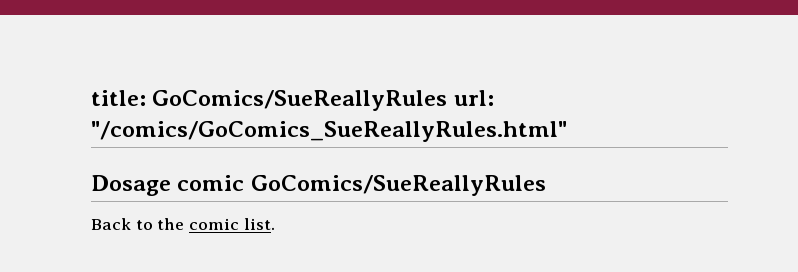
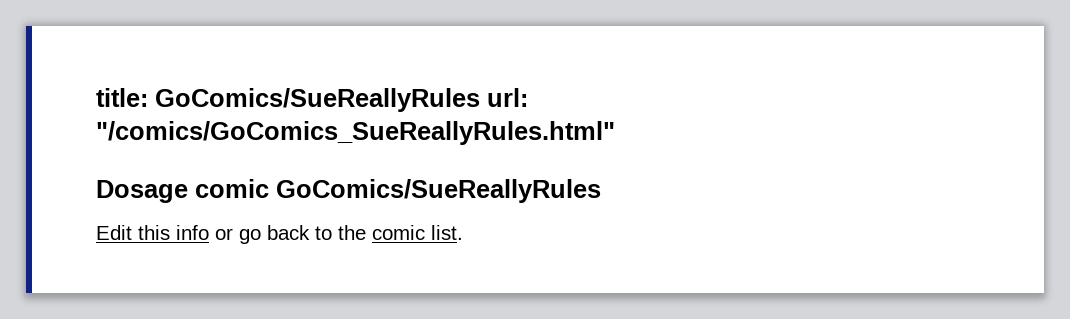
- Back to the comic list.
+ Edit this info or go back to the comic list.

